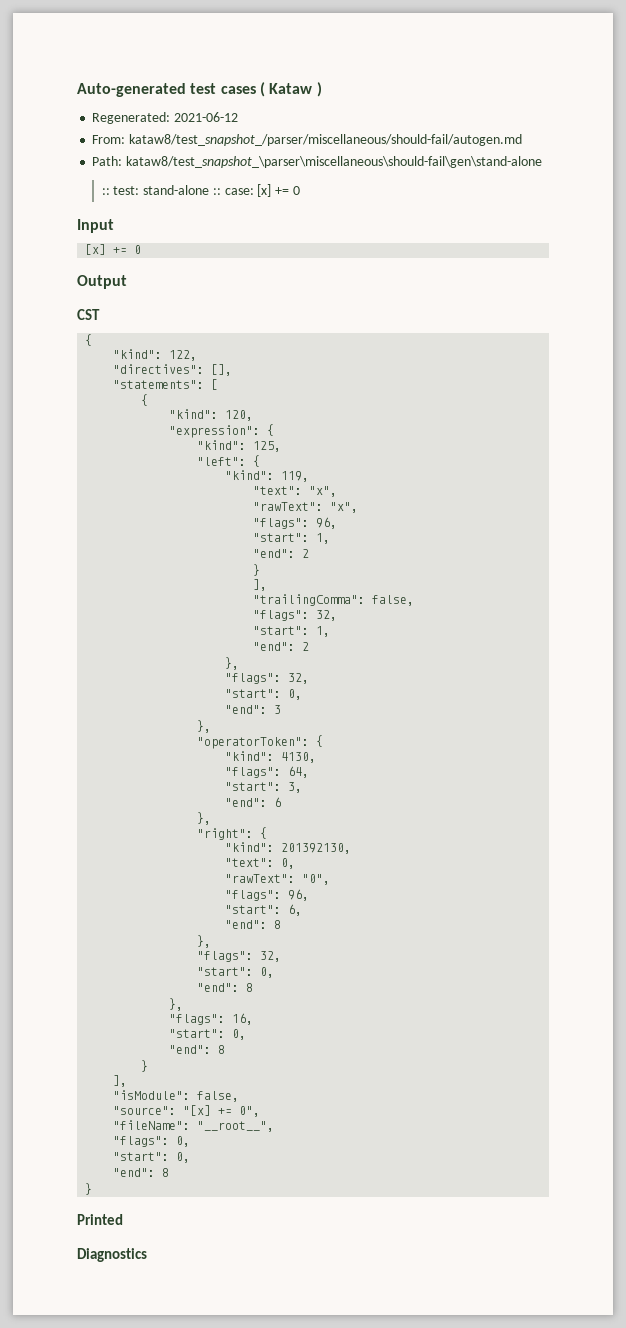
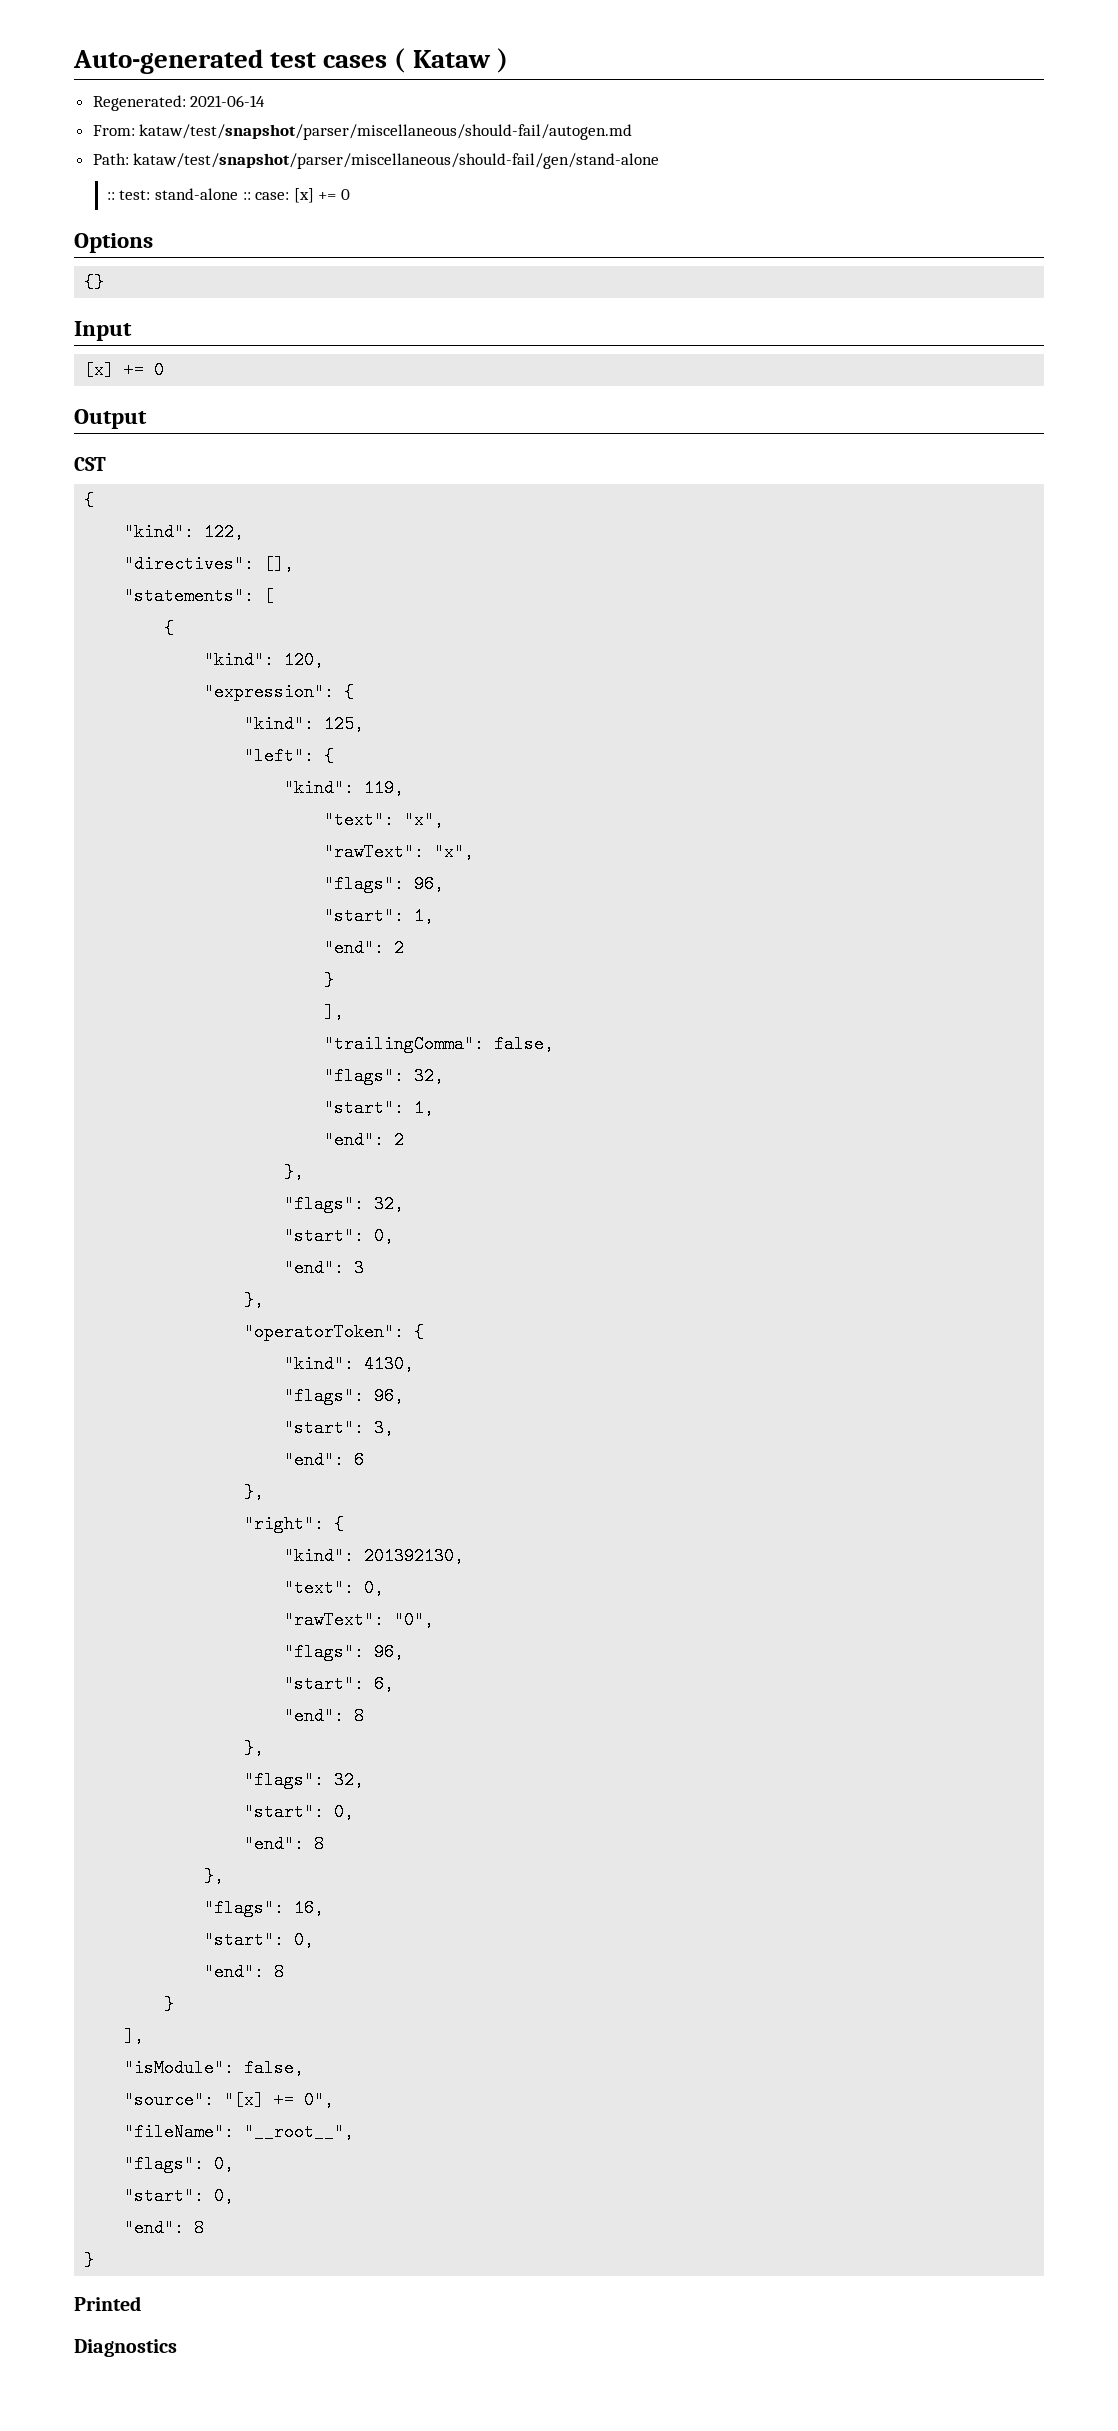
- Regenerated: 2021-06-12
+ Regenerated: 2021-06-14
- From: kataw8/test_snapshot_/parser/miscellaneous/should-fail/autogen.md
+ From: kataw/test/snapshot/parser/miscellaneous/should-fail/autogen.md
- Path: kataw8/test_snapshot_\parser\miscellaneous\should-fail\gen\stand-alone
+ Path: kataw/test/snapshot/parser/miscellaneous/should-fail/gen/stand-alone
+ Options
+ {}
  "kind": 4130,
- "flags": 64,
+ "flags": 96,

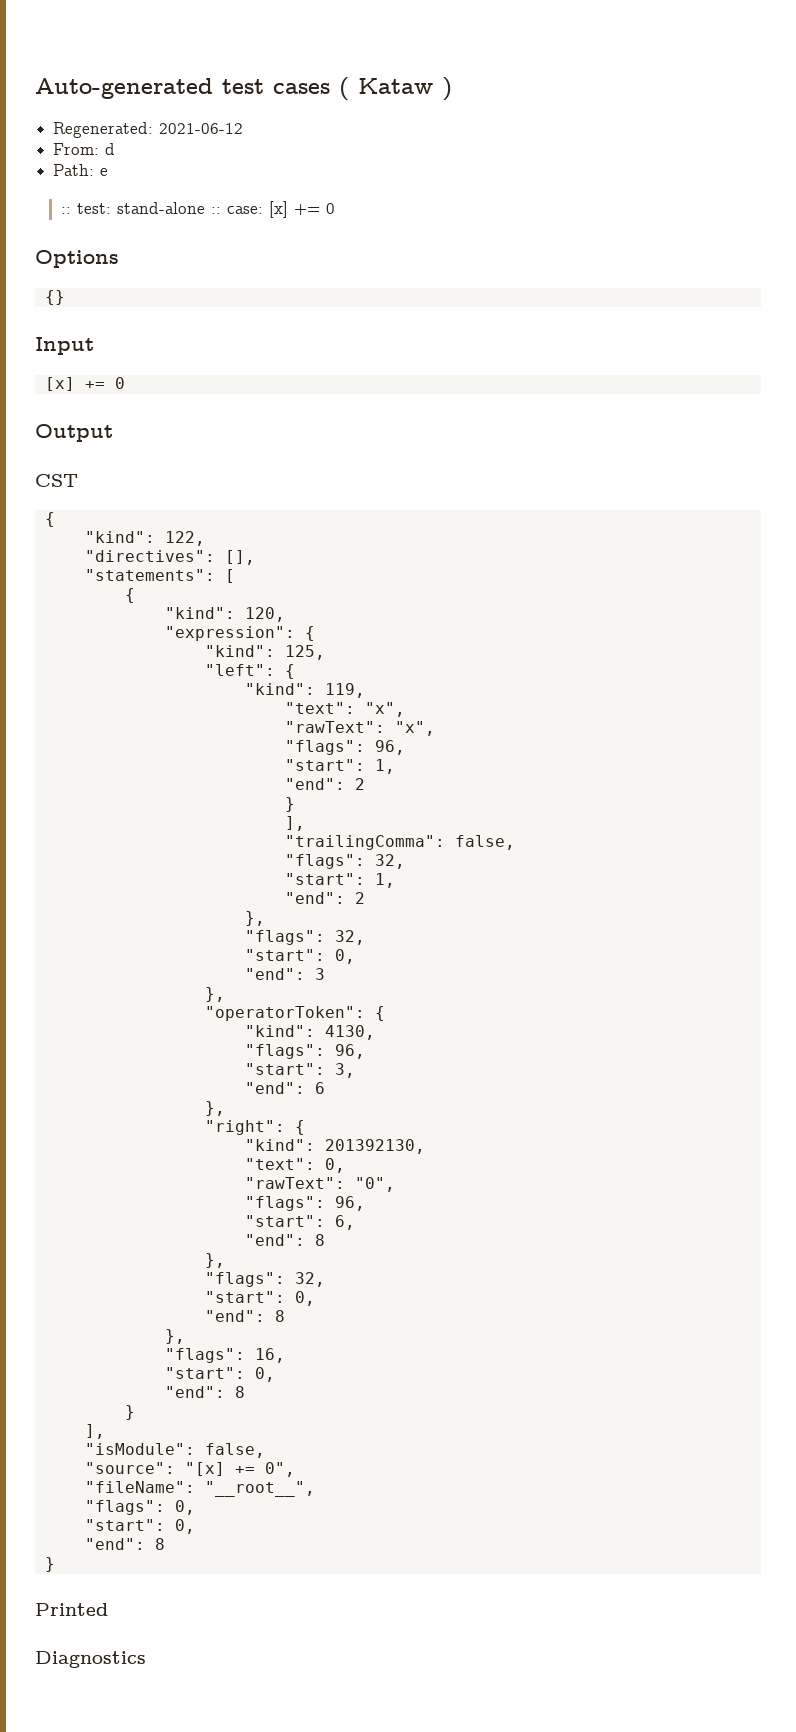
- Regenerated: 2021-06-14
+ Regenerated: 2021-06-12
- From: kataw/test/snapshot/parser/miscellaneous/should-fail/autogen.md
+ From: d
- Path: kataw/test/snapshot/parser/miscellaneous/should-fail/gen/stand-alone
+ Path: e

